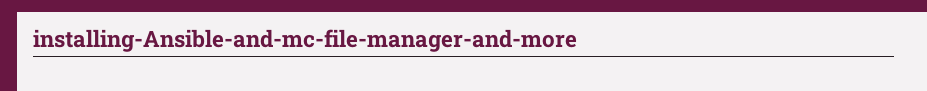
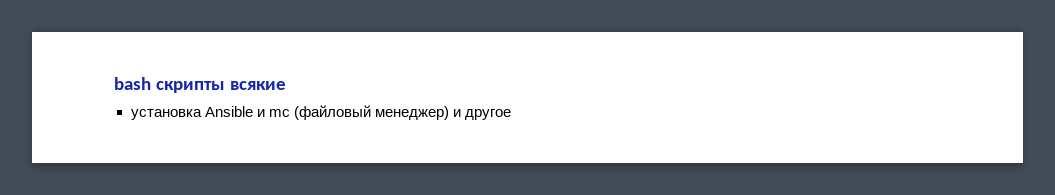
- installing-Ansible-and-mc-file-manager-and-more
+ bash скрипты всякие
+ установка Ansible и mc (файловый менеджер) и другое

